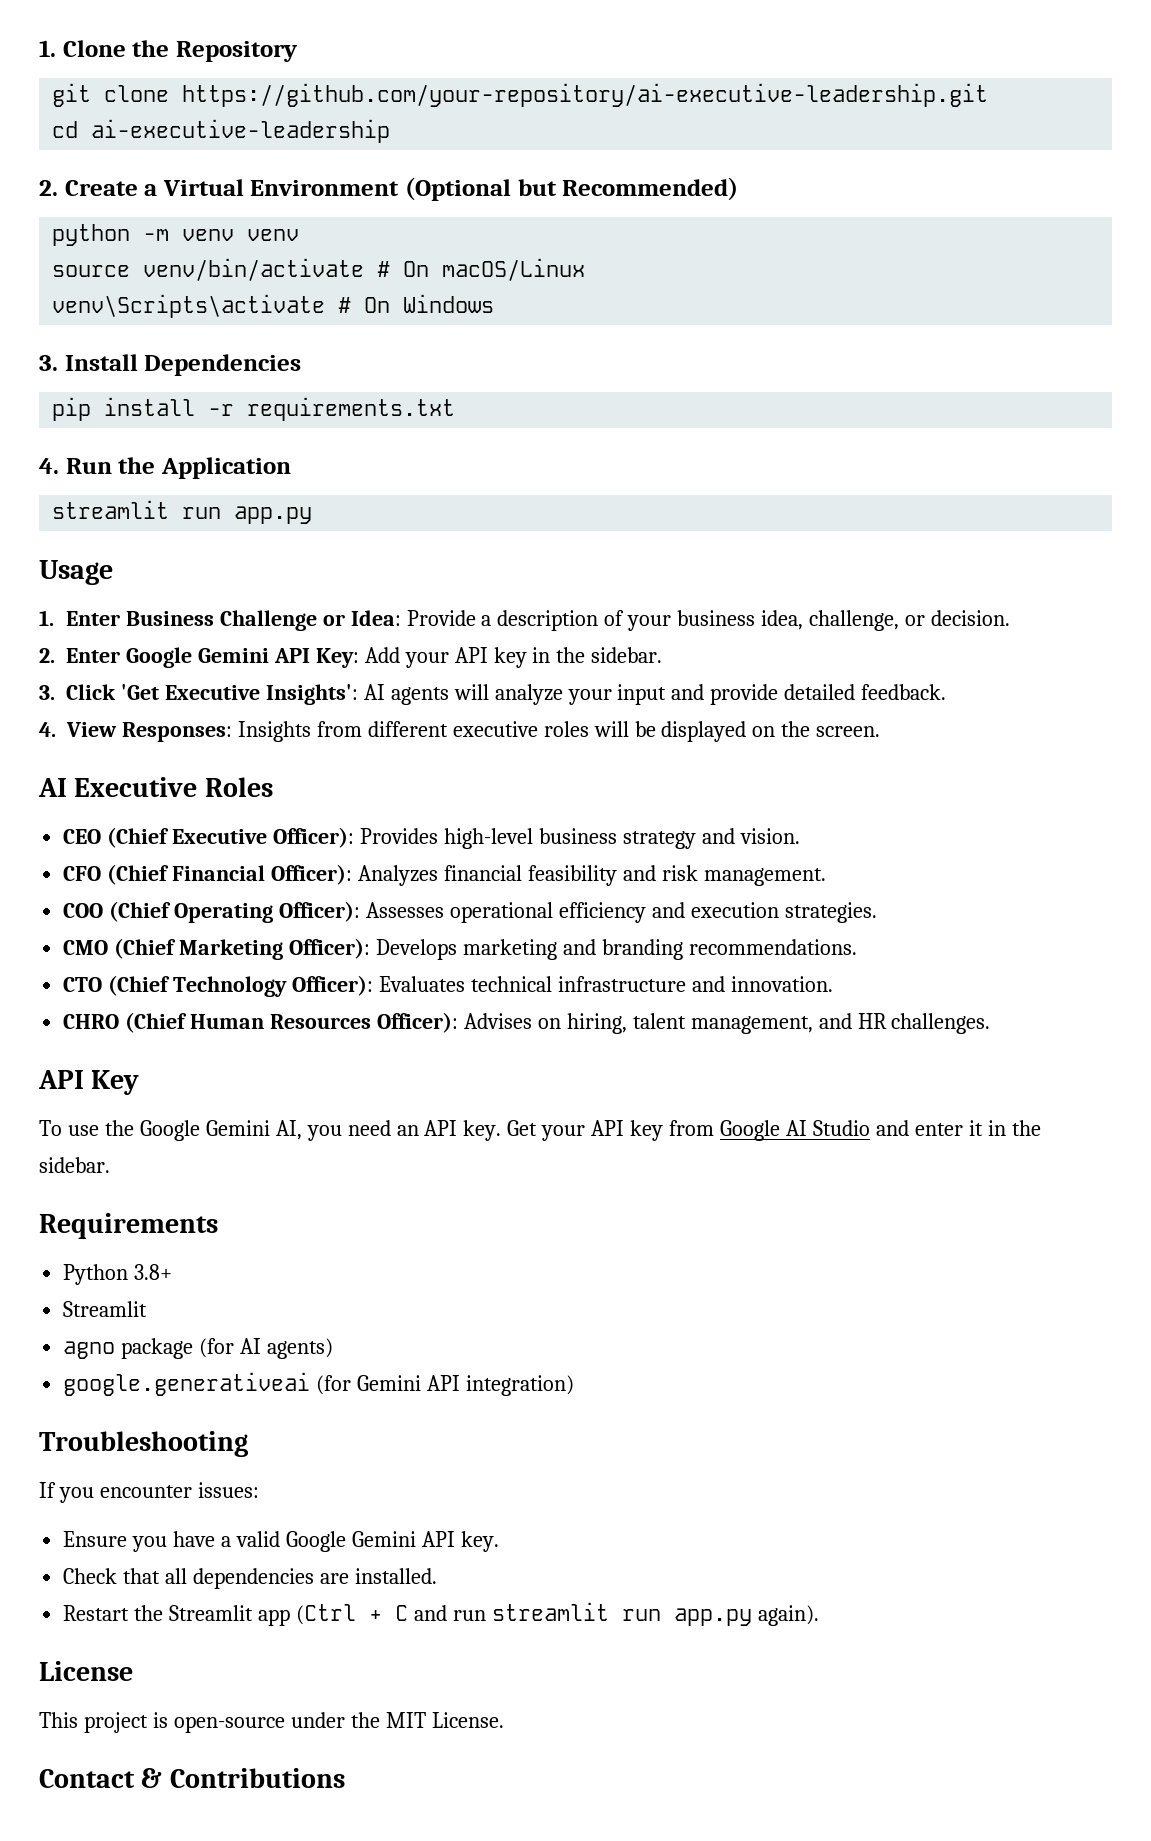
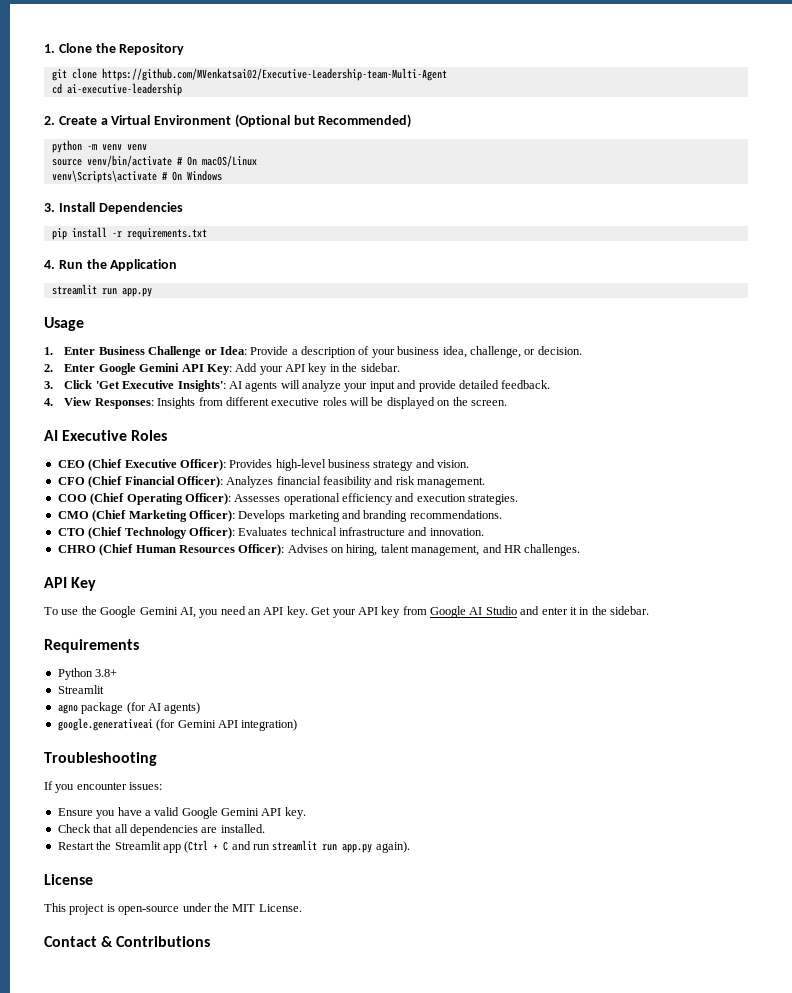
- git clone https://github.com/your-repository/ai-executive-leadership.git
+ git clone https://github.com/MVenkatsai02/Executive-Leadership-team-Multi-Agent

